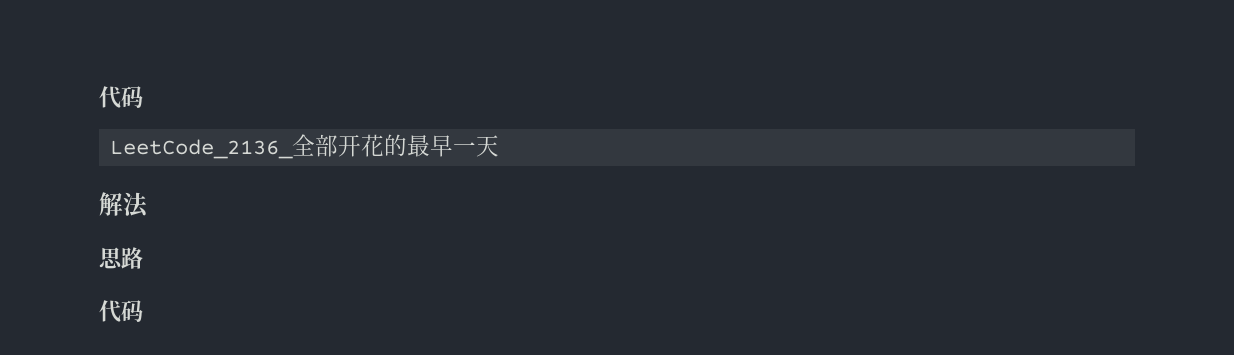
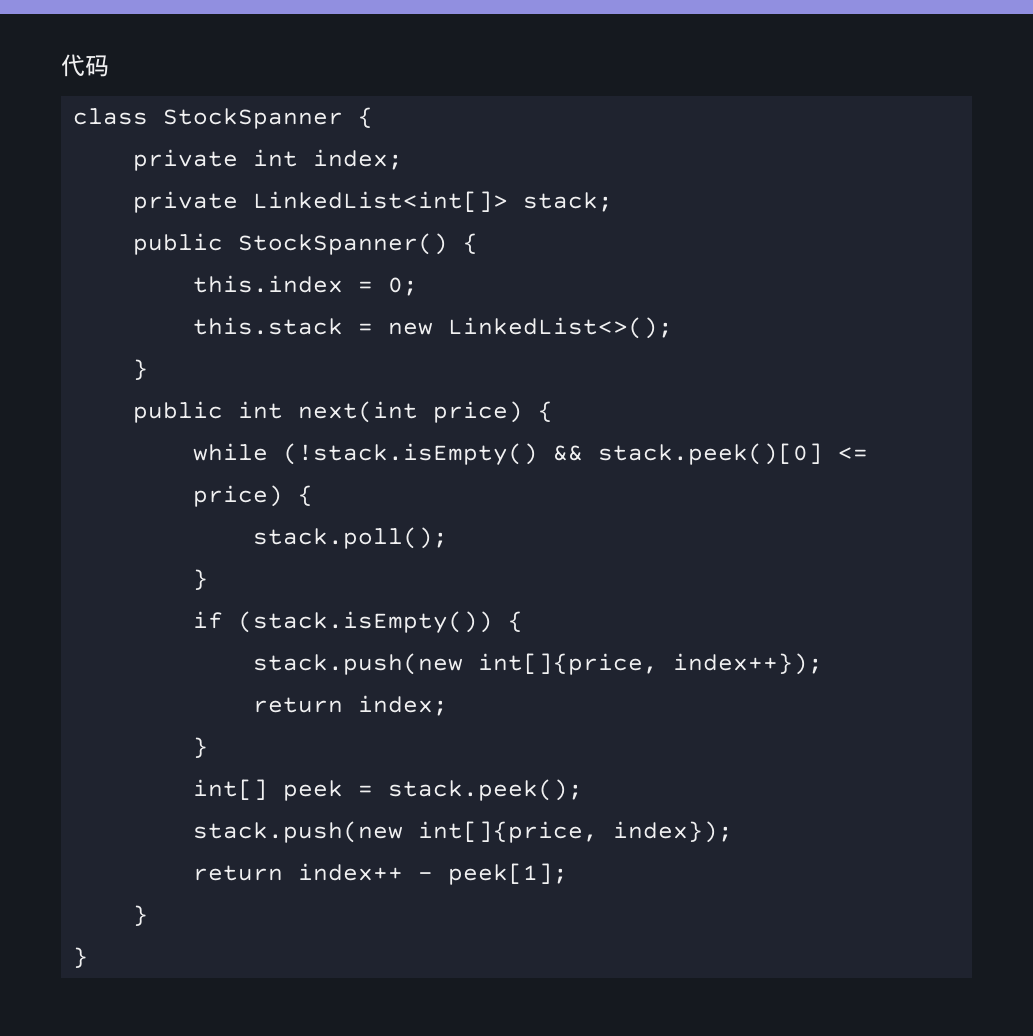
- LeetCode_2136_全部开花的最早一天
- 解法
- 思路
- 代码
+ class StockSpanner {
+ private int index;
+ private LinkedList<int[]> stack;
+ public StockSpanner() {
+ this.index = 0;
+ this.stack = new LinkedList<>();
+ }
+ public int next(int price) {
+ while (!stack.isEmpty() && stack.peek()[0] <= price) {
+ stack.poll();
+ }
+ if (stack.isEmpty()) {
+ stack.push(new int[]{price, index++});
+ return index;
+ }
+ int[] peek = stack.peek();
+ stack.push(new int[]{price, index});
+ return index++ - peek[1];
+ }
+ }

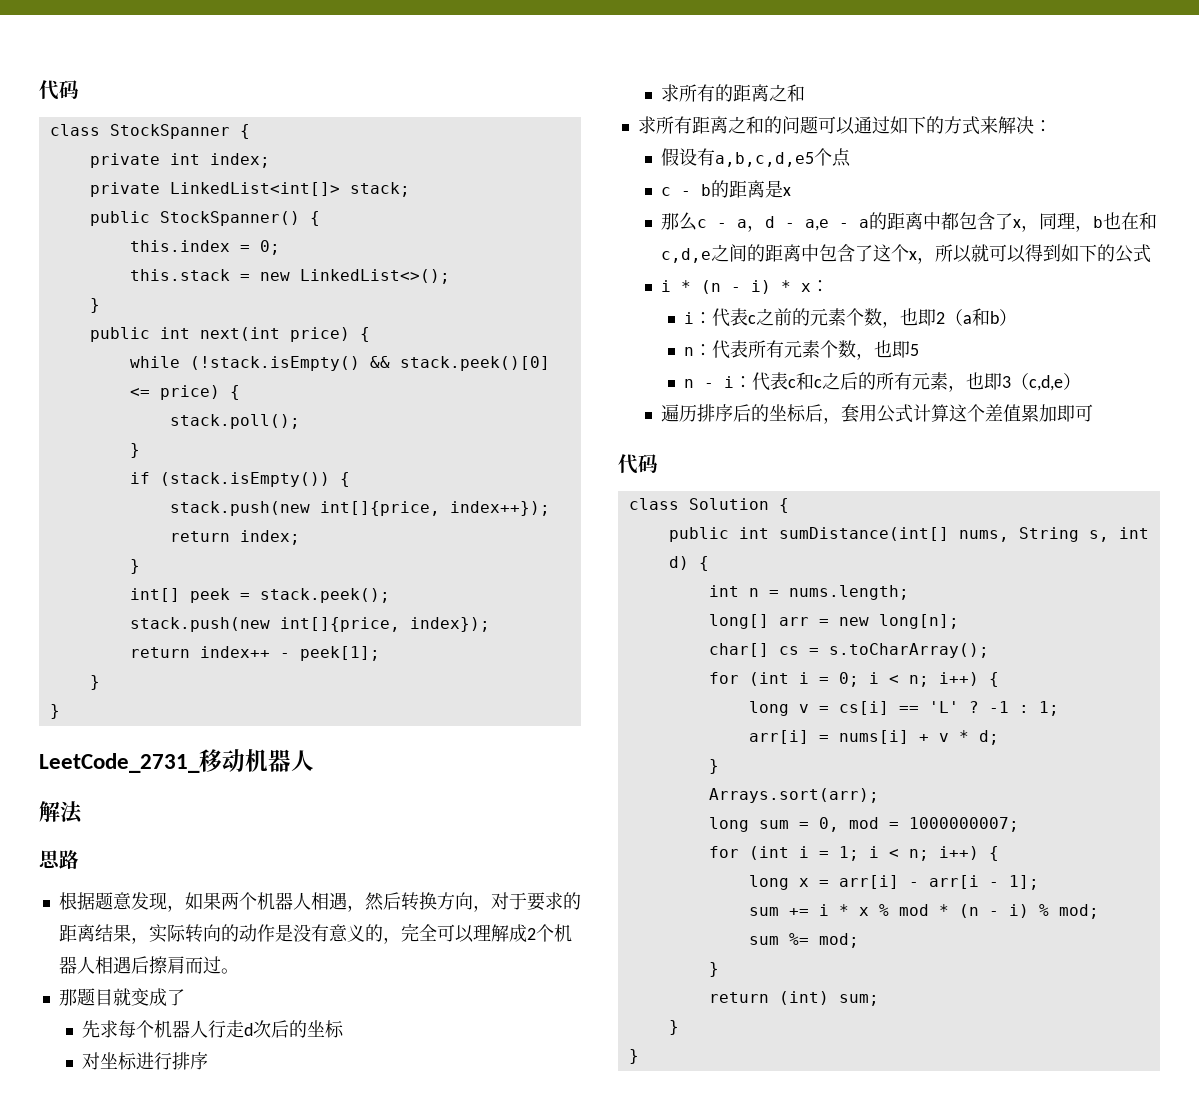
+ LeetCode_2731_移动机器人
+ 解法
+ 思路
+ 根据题意发现，如果两个机器人相遇，然后转换方向，对于要求的距离结果，实际转向的动作是没有意义的，完全可以理解成2个机器人相遇后擦肩而过。
+ 那题目就变成了
+ 先求每个机器人行走d次后的坐标
+ 对坐标进行排序
+ 求所有的距离之和
+ 求所有距离之和的问题可以通过如下的方式来解决：
+ 假设有a,b,c,d,e5个点
+ c - b的距离是x
+ 那么c - a，d - a,e - a的距离中都包含了x，同理，b也在和c,d,e之间的距离中包含了这个x，所以就可以得到如下的公式
+ i * (n - i) * x：
+ i：代表c之前的元素个数，也即2（a和b）
+ n：代表所有元素个数，也即5
+ n - i：代表c和c之后的所有元素，也即3（c,d,e）
+ 遍历排序后的坐标后，套用公式计算这个差值累加即可
+ 代码
+ class Solution {
+ public int sumDistance(int[] nums, String s, int d) {
+ int n = nums.length;
+ long[] arr = new long[n];
+ char[] cs = s.toCharArray();
+ for (int i = 0; i < n; i++) {
+ long v = cs[i] == 'L' ? -1 : 1;
+ arr[i] = nums[i] + v * d;
+ }
+ Arrays.sort(arr);
+ long sum = 0, mod = 1000000007;
+ for (int i = 1; i < n; i++) {
+ long x = arr[i] - arr[i - 1];
+ sum += i * x % mod * (n - i) % mod;
+ sum %= mod;
+ }
+ return (int) sum;
+ }
+ }

